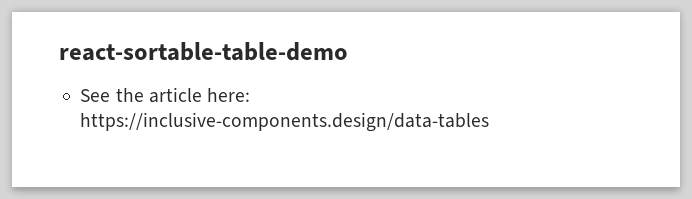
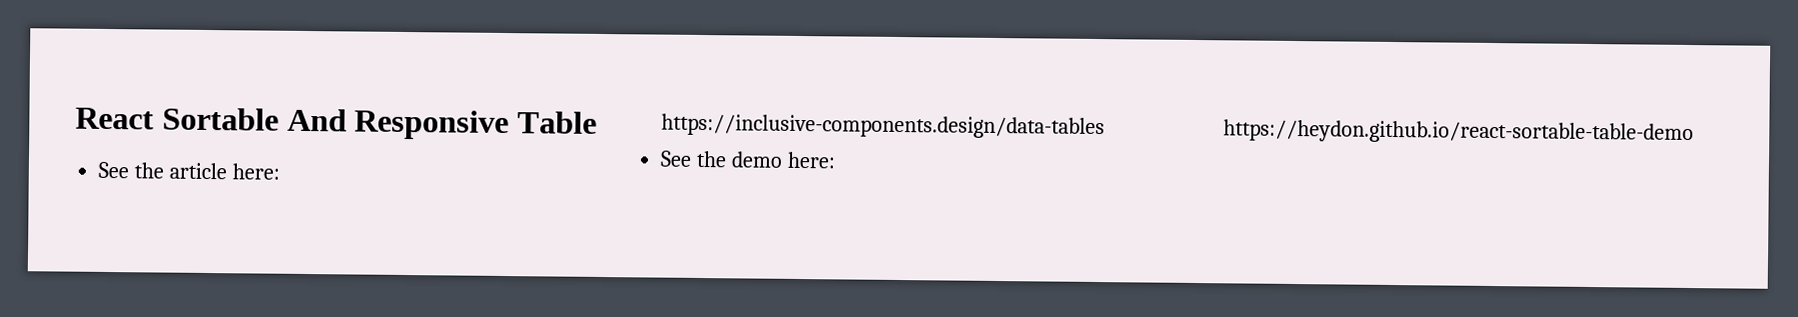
- react-sortable-table-demo
+ React Sortable And Responsive Table
+ See the demo here: https://heydon.github.io/react-sortable-table-demo

